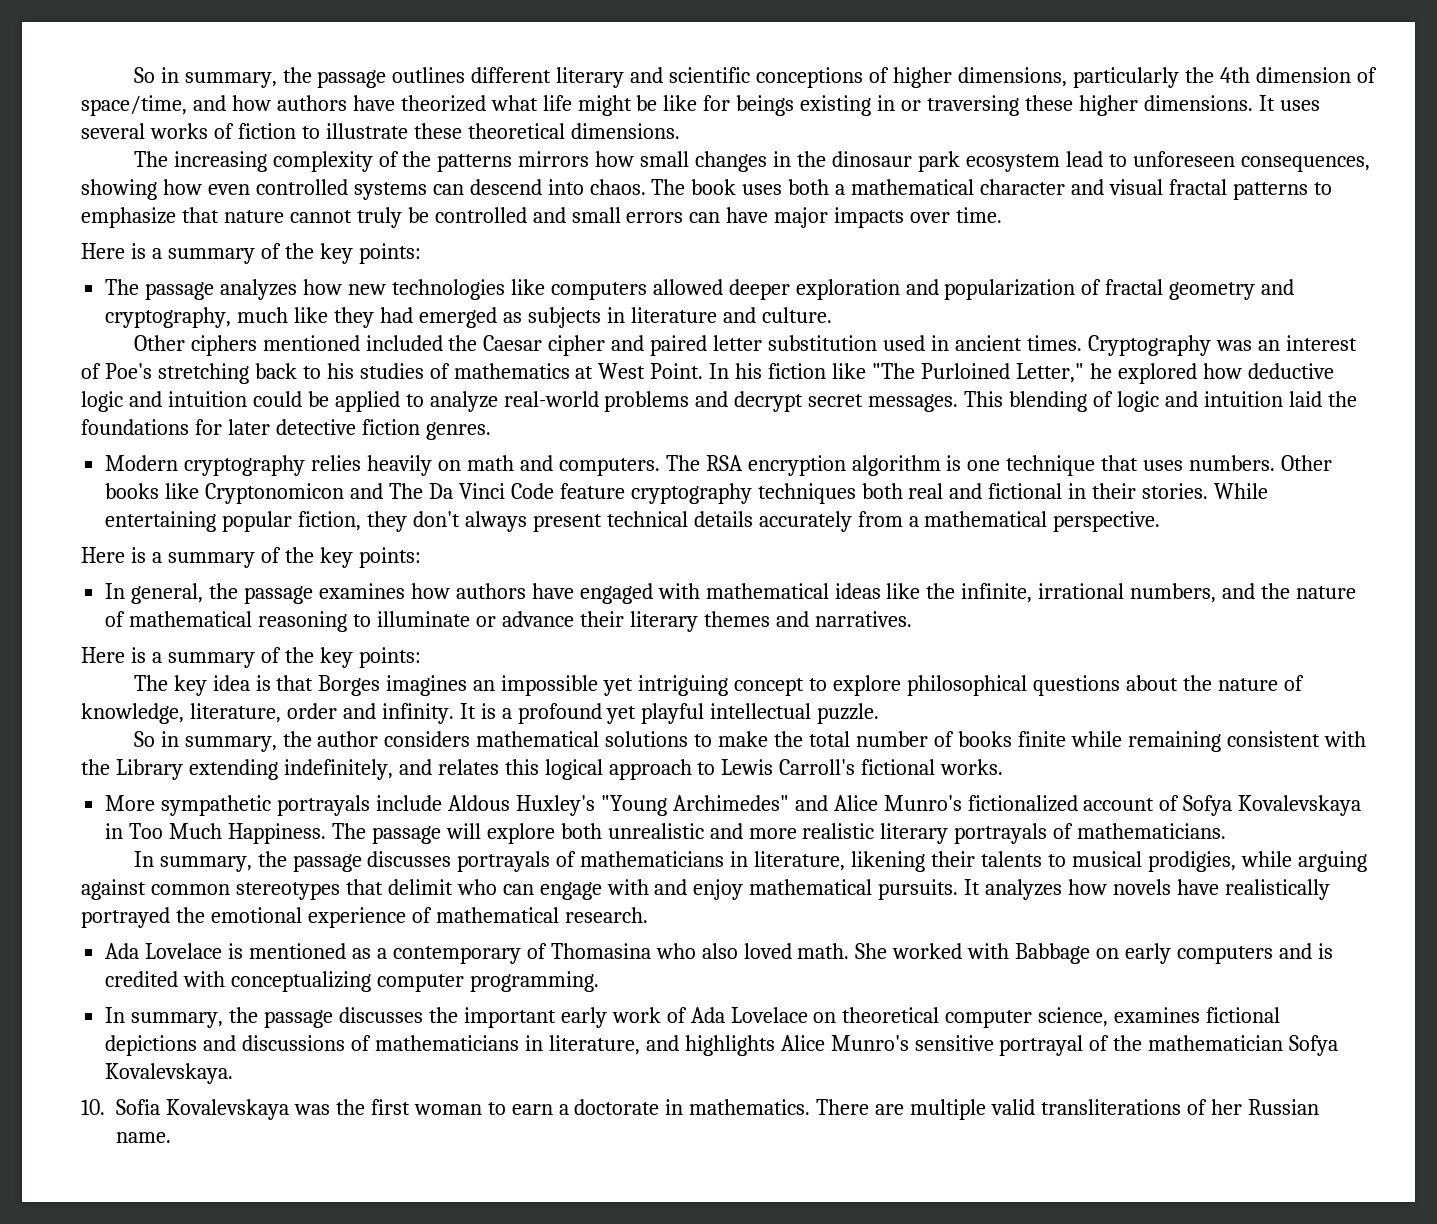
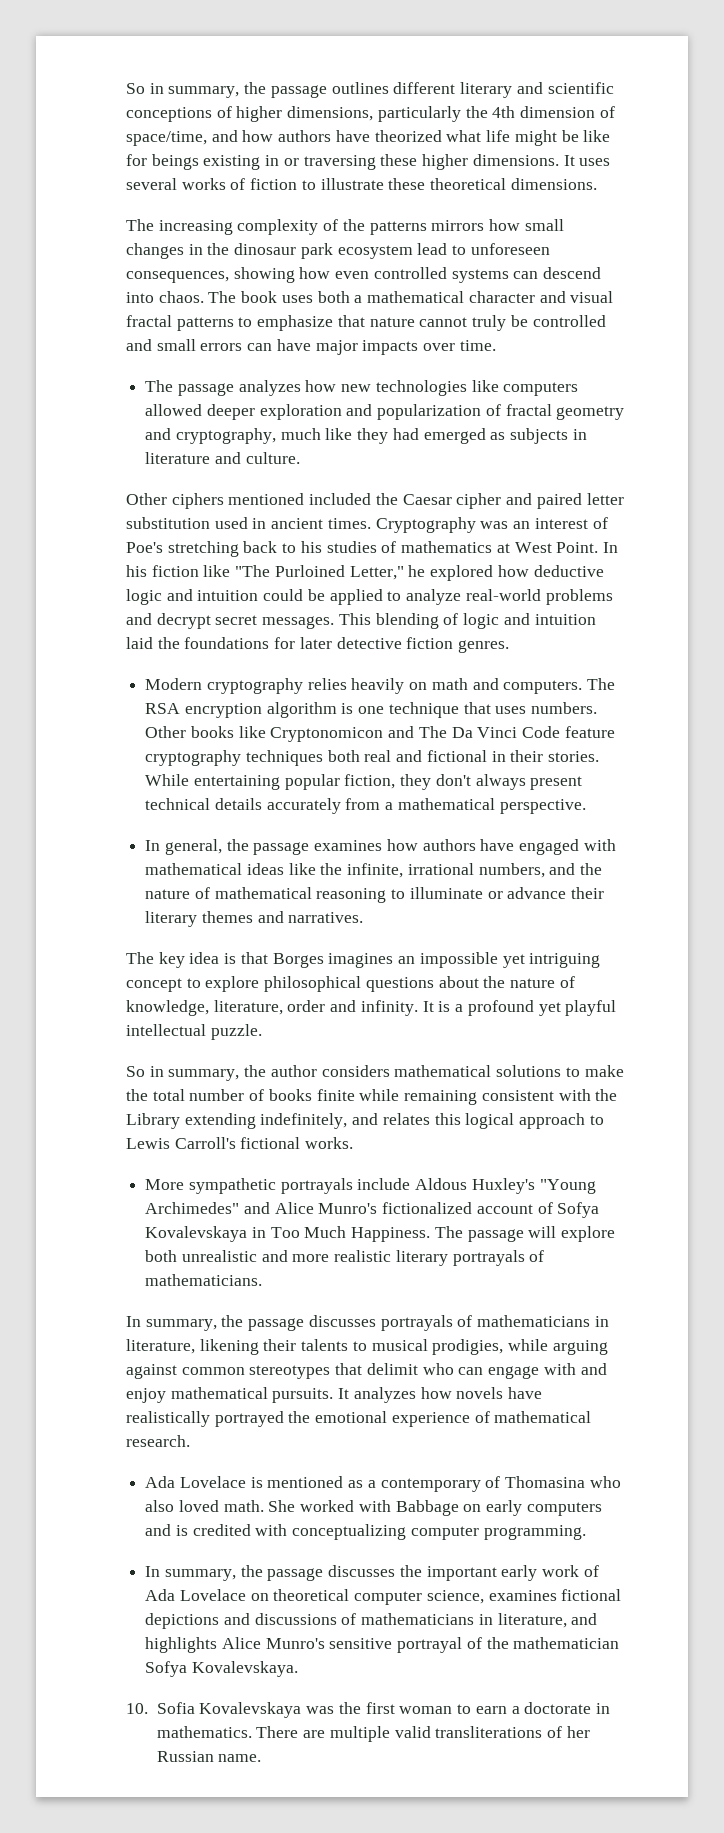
  The book uses both a mathematical character and visual fractal patterns to emphasize that nature cannot truly be controlled and small errors can have major impacts over time.
- Here is a summary of the key points:
  While entertaining popular fiction, they don't always present technical details accurately from a mathematical perspective.
- Here is a summary of the key points:
  In general, the passage examines how authors have engaged with mathematical ideas like the infinite, irrational numbers, and the nature of mathematical reasoning to illuminate or advance their literary themes and narratives.
- Here is a summary of the key points:

